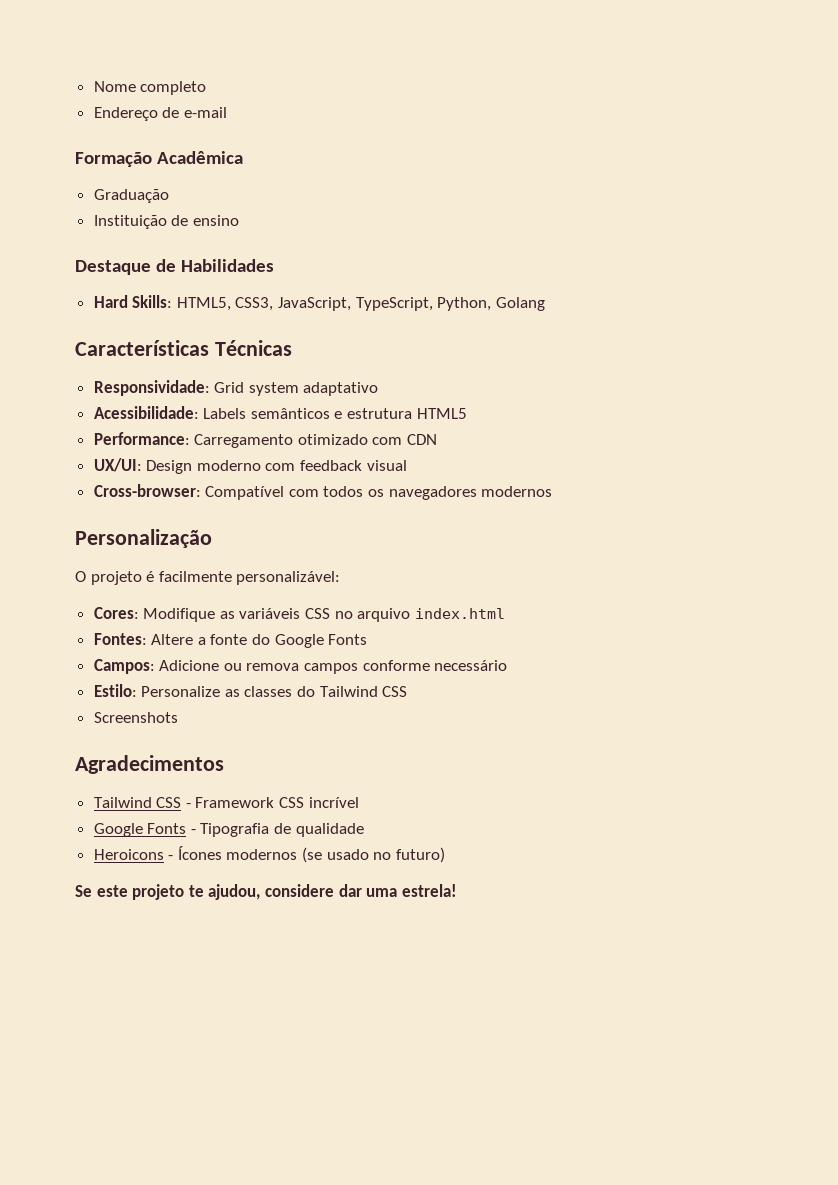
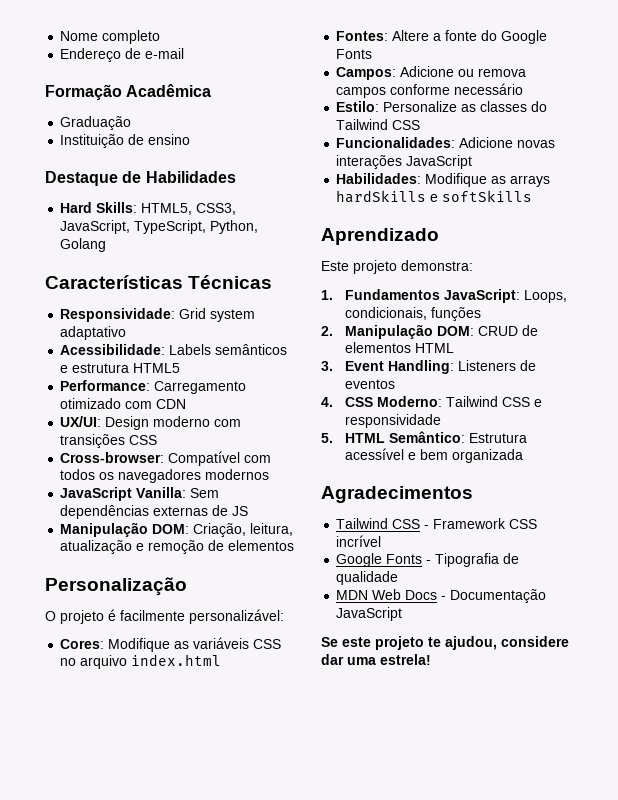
- UX/UI: Design moderno com feedback visual
+ UX/UI: Design moderno com transições CSS
+ JavaScript Vanilla: Sem dependências externas de JS
+ Manipulação DOM: Criação, leitura, atualização e remoção de elementos
- Screenshots
+ Funcionalidades: Adicione novas interações JavaScript
+ Habilidades: Modifique as arrays hardSkills e softSkills
+ Aprendizado
+ Este projeto demonstra:
+ 1. Fundamentos JavaScript: Loops, condicionais, funções
+ 2. Manipulação DOM: CRUD de elementos HTML
+ 3. Event Handling: Listeners de eventos
+ 4. CSS Moderno: Tailwind CSS e responsividade
+ 5. HTML Semântico: Estrutura acessível e bem organizada
- Heroicons - Ícones modernos (se usado no futuro)
+ MDN Web Docs - Documentação JavaScript

